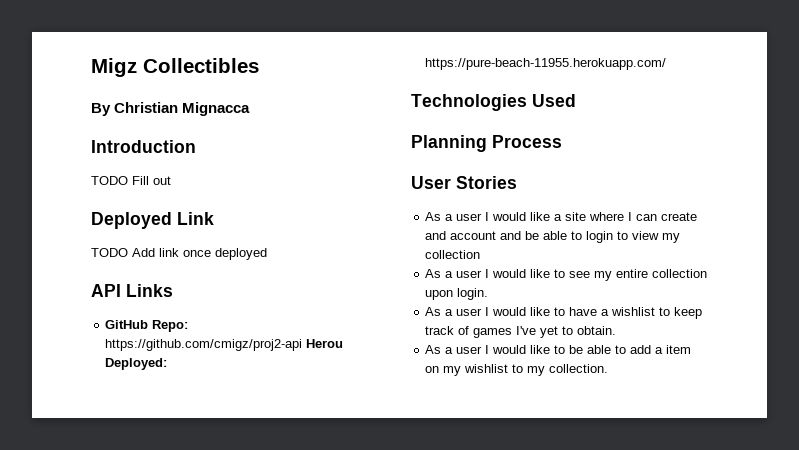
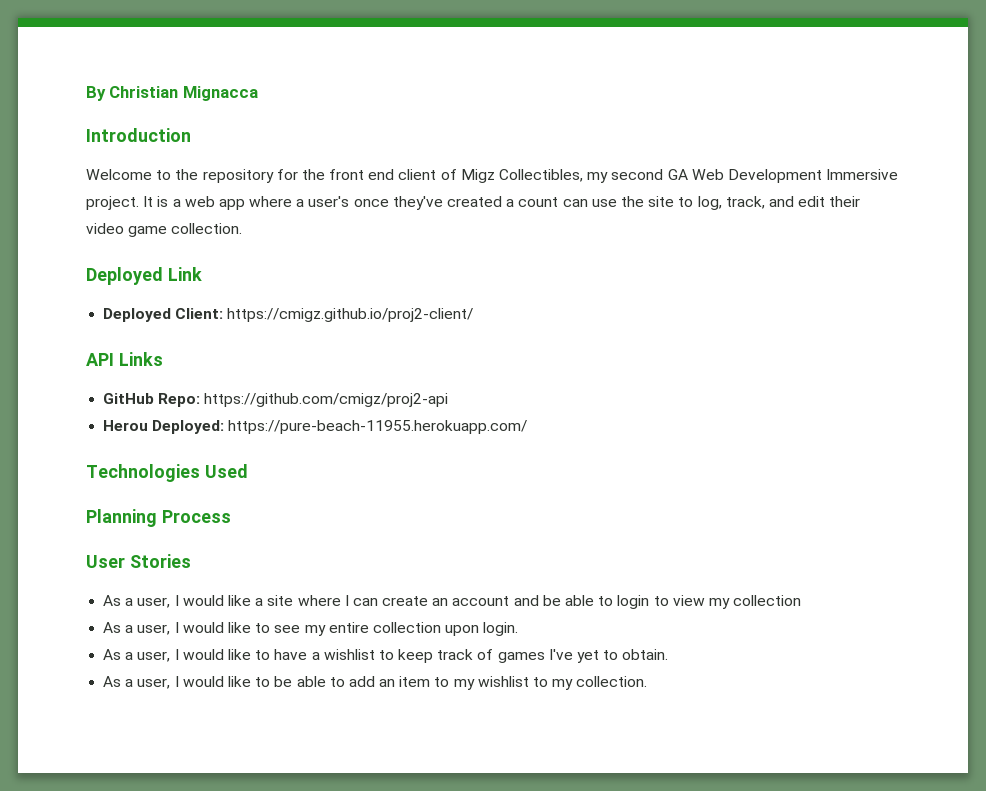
- Migz Collectibles
- TODO Fill out
+ Welcome to the repository for the front end client of Migz Collectibles, my second GA Web Development Immersive project. It is a web app where a user's once they've created a count can use the site to log, track, and edit their video game collection.
  Deployed Link
- TODO Add link once deployed
+ Deployed Client: https://cmigz.github.io/proj2-client/
- GitHub Repo: https://github.com/cmigz/proj2-api Herou Deployed: https://pure-beach-11955.herokuapp.com/
+ GitHub Repo: https://github.com/cmigz/proj2-api
+ Herou Deployed: https://pure-beach-11955.herokuapp.com/
- As a user I would like a site where I can create and account and be able to login to view my collection
+ As a user, I would like a site where I can create an account and be able to login to view my collection
- As a user I would like to see my entire collection upon login.
+ As a user, I would like to see my entire collection upon login.
- As a user I would like to have a wishlist to keep track of games I've yet to obtain.
+ As a user, I would like to have a wishlist to keep track of games I've yet to obtain.
- As a user I would like to be able to add a item on my wishlist to my collection.
+ As a user, I would like to be able to add an item to my wishlist to my collection.

